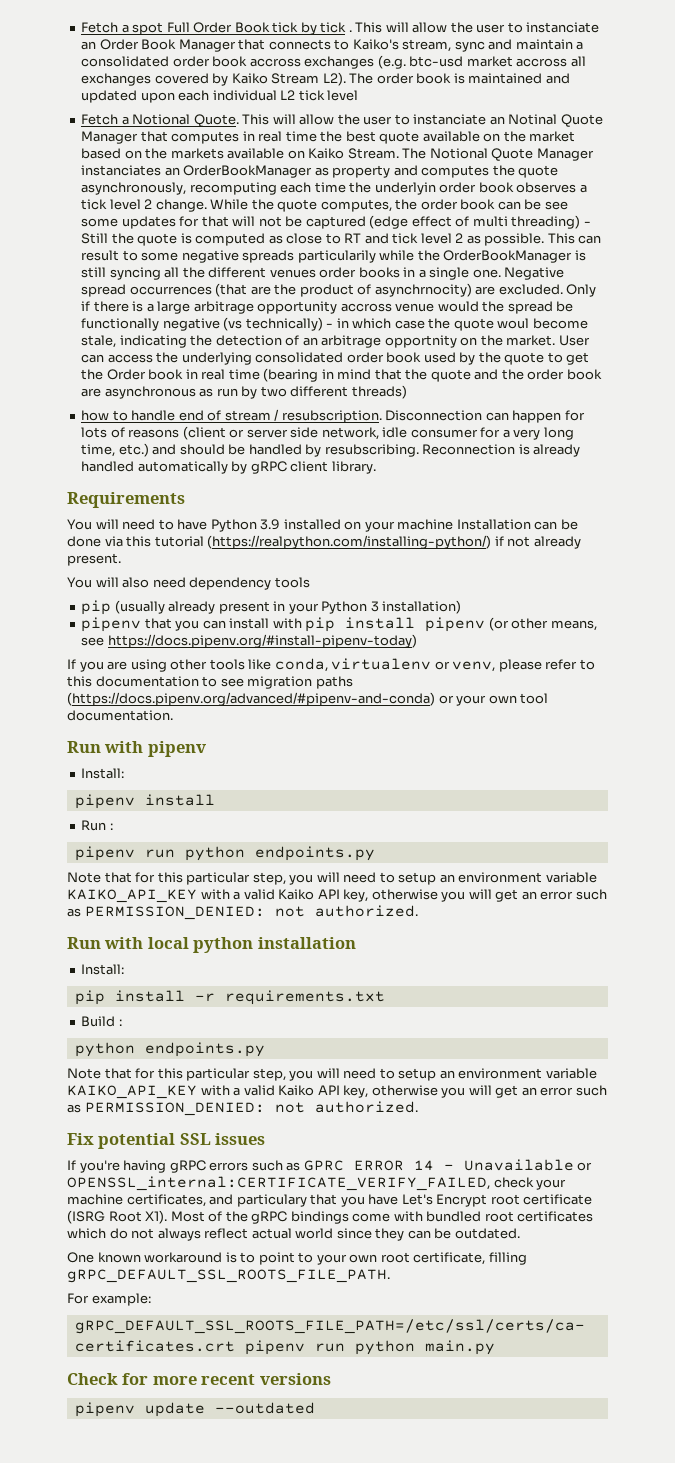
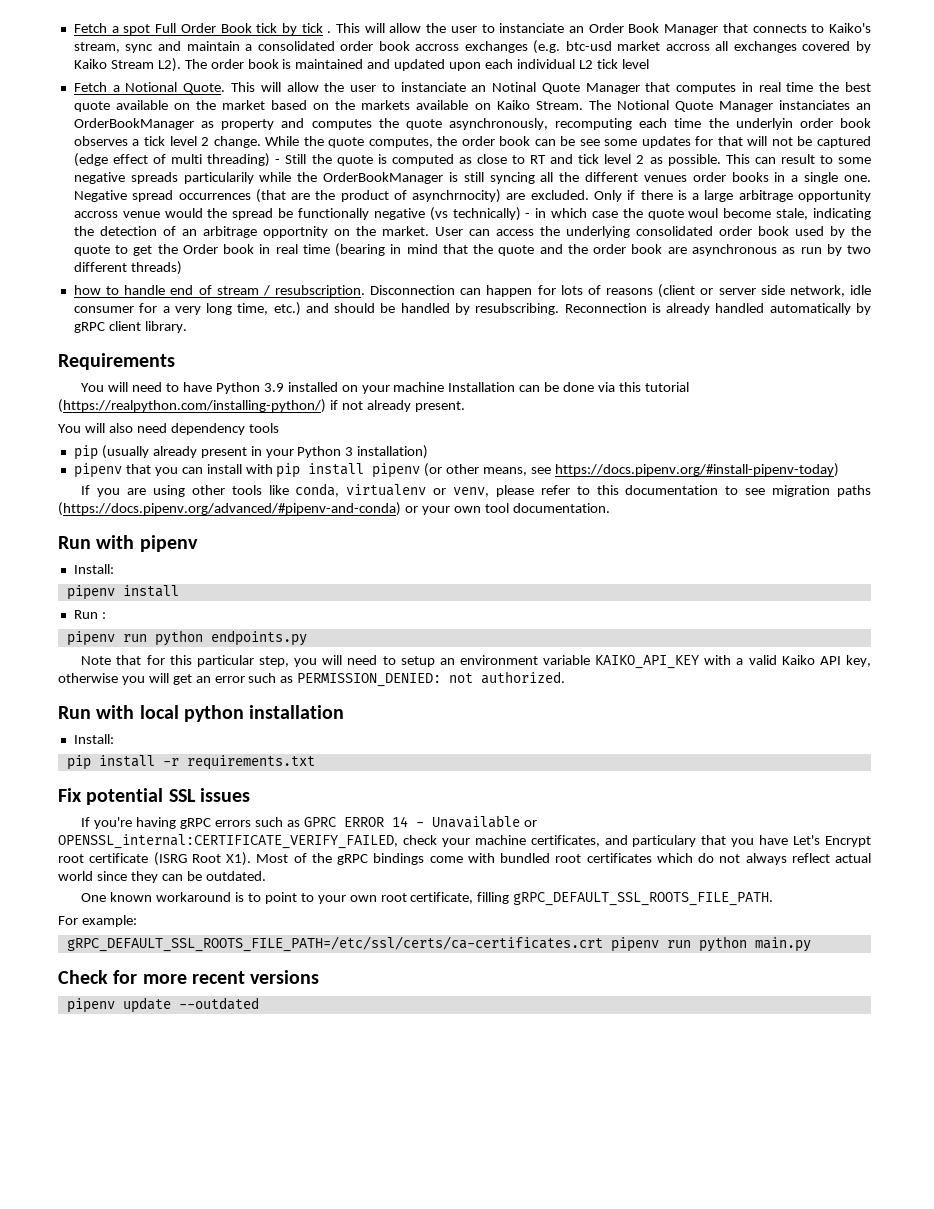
- Build :
- python endpoints.py
- Note that for this particular step, you will need to setup an environment variable KAIKO_API_KEY with a valid Kaiko API key, otherwise you will get an error such as PERMISSION_DENIED: not authorized.

